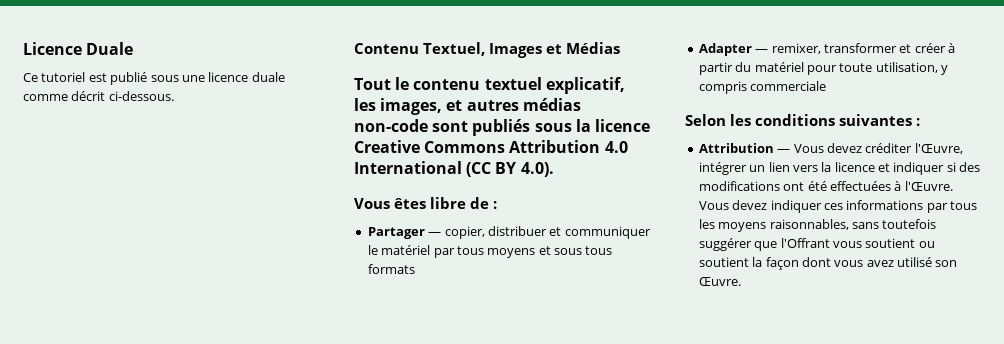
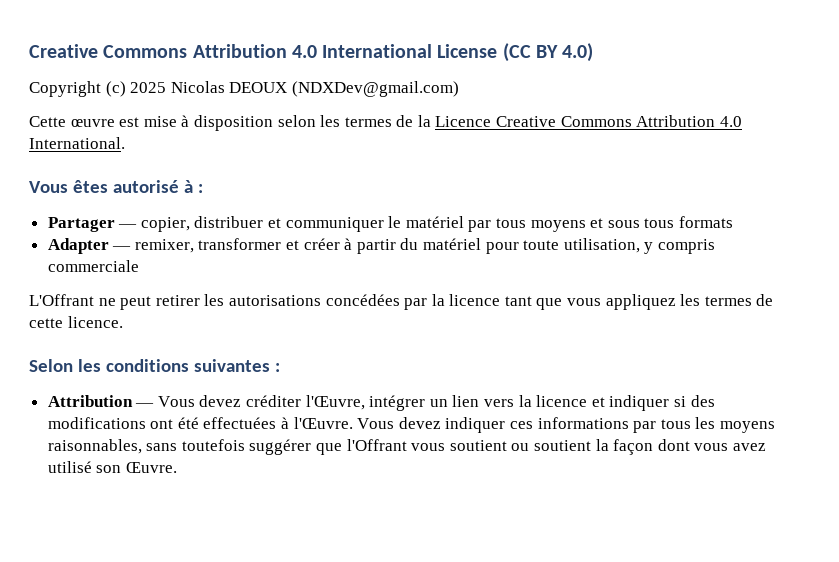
- Licence Duale
- Ce tutoriel est publié sous une licence duale comme décrit ci-dessous.
- Contenu Textuel, Images et Médias
- Tout le contenu textuel explicatif, les images, et autres médias non-code sont publiés sous la licence Creative Commons Attribution 4.0 International (CC BY 4.0).
+ Creative Commons Attribution 4.0 International License (CC BY 4.0)
+ Copyright (c) 2025 Nicolas DEOUX (NDXDev@gmail.com)
+ Cette œuvre est mise à disposition selon les termes de la Licence Creative Commons Attribution 4.0 International.
- Vous êtes libre de :
+ Vous êtes autorisé à :
+ L'Offrant ne peut retirer les autorisations concédées par la licence tant que vous appliquez les termes de cette licence.

